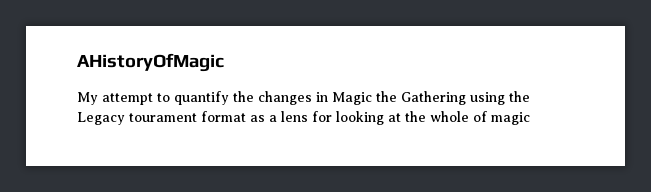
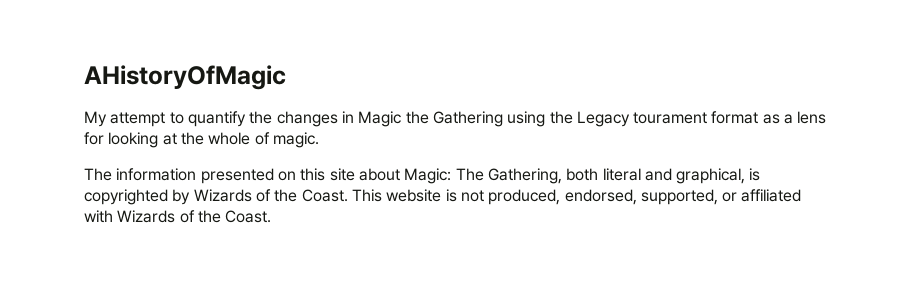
- My attempt to quantify the changes in Magic the Gathering using the Legacy tourament format as a lens for looking at the whole of magic
+ My attempt to quantify the changes in Magic the Gathering using the Legacy tourament format as a lens for looking at the whole of magic.
+ The information presented on this site about Magic: The Gathering, both literal and graphical, is copyrighted by Wizards of the Coast. This website is not produced, endorsed, supported, or affiliated with Wizards of the Coast.

